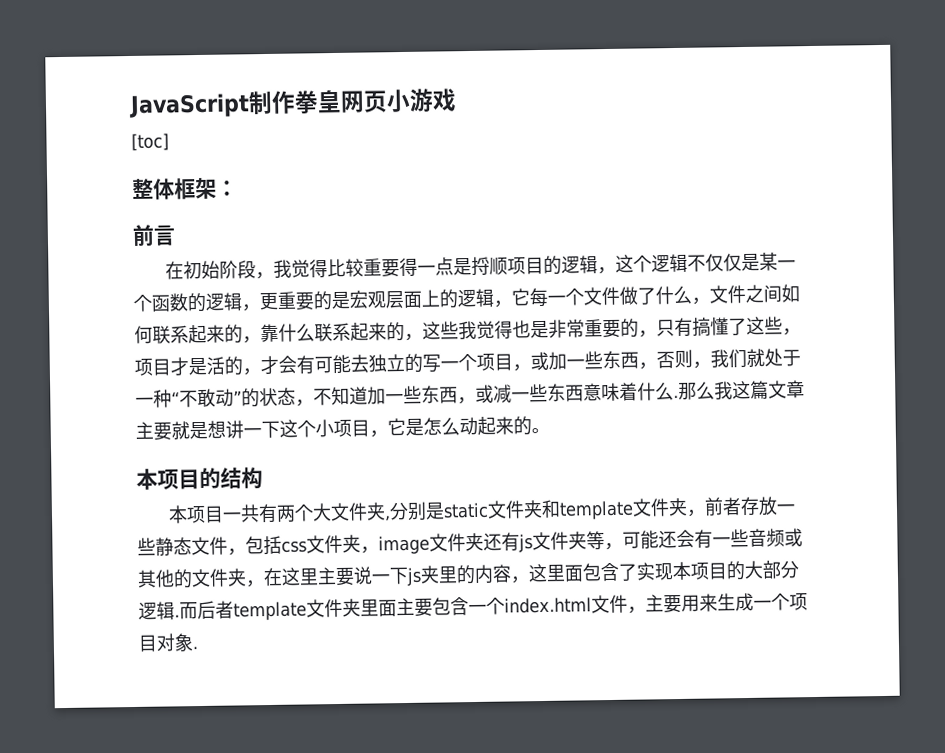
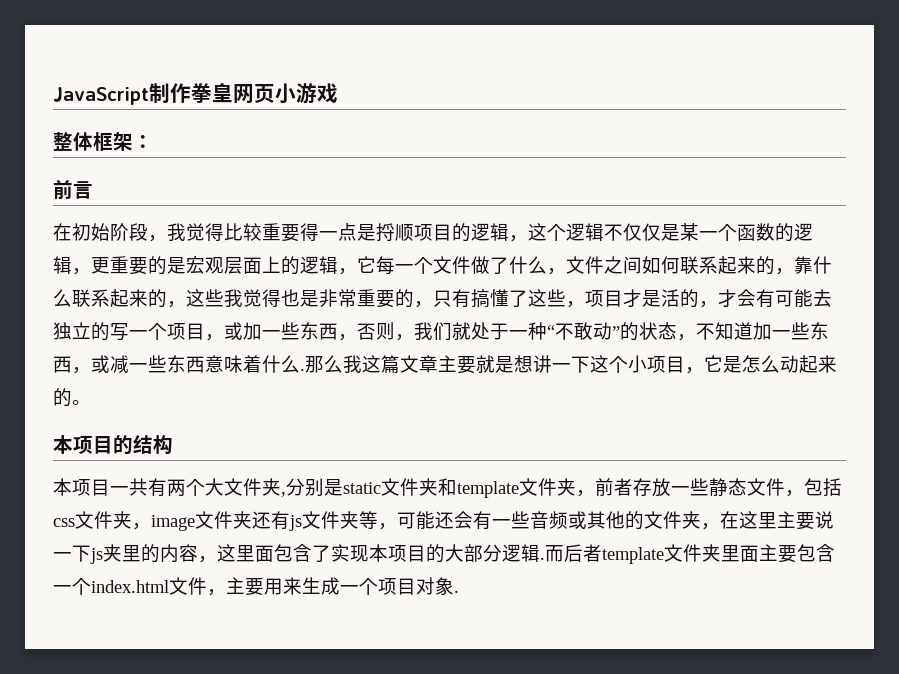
- [toc]

